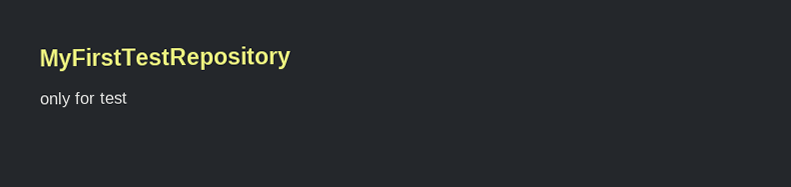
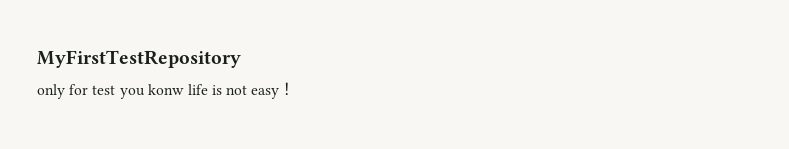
- only for test
+ only for test you konw life is not easy！

